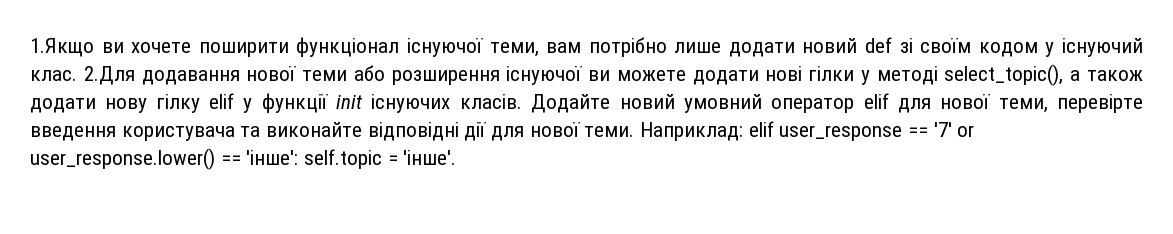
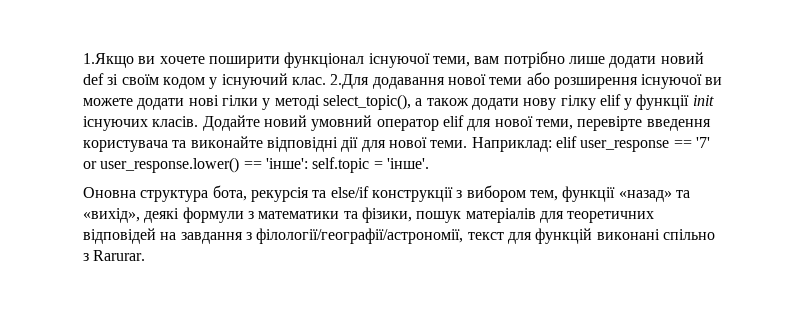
+ Оновна структура бота, рекурсія та else/if конструкції з вибором тем, функції «назад» та «вихід», деякі формули з математики та фізики, пошук матеріалів для теоретичних відповідей на завдання з філології/географії/астрономії, текст для функцій виконані спільно з Rarurar.

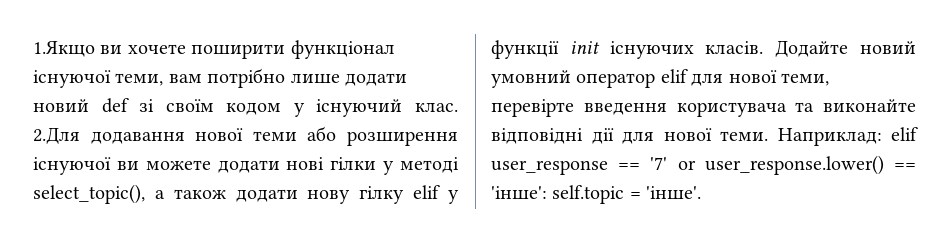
- Оновна структура бота, рекурсія та else/if конструкції з вибором тем, функції «назад» та «вихід», деякі формули з математики та фізики, пошук матеріалів для теоретичних відповідей на завдання з філології/географії/астрономії, текст для функцій виконані спільно з Rarurar.

